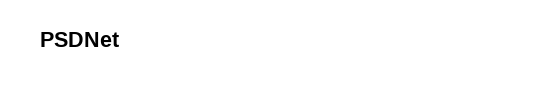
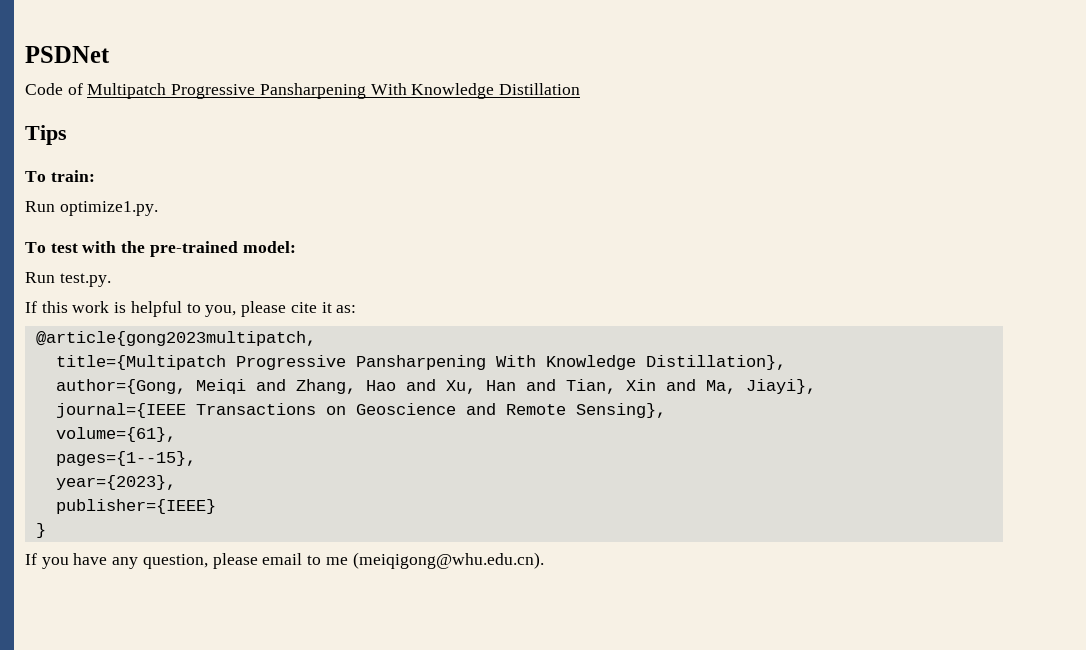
+ Code of Multipatch Progressive Pansharpening With Knowledge Distillation
+ Tips
+ To train:
+ Run optimize1.py.
+ To test with the pre-trained model:
+ Run test.py.
+ If this work is helpful to you, please cite it as:
+ @article{gong2023multipatch,
+ title={Multipatch Progressive Pansharpening With Knowledge Distillation},
+ author={Gong, Meiqi and Zhang, Hao and Xu, Han and Tian, Xin and Ma, Jiayi},
+ journal={IEEE Transactions on Geoscience and Remote Sensing},
+ volume={61},
+ pages={1--15},
+ year={2023},
+ publisher={IEEE}
+ }
+ If you have any question, please email to me (meiqigong@whu.edu.cn).

